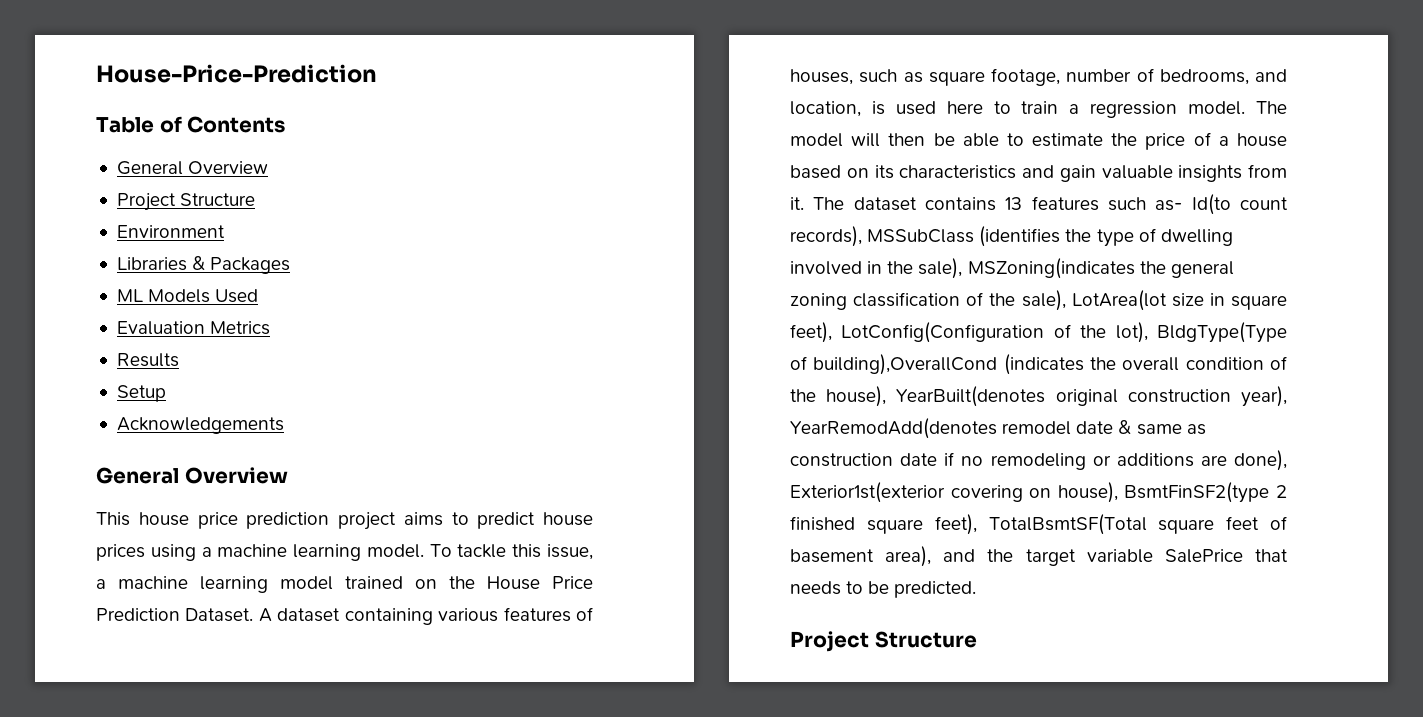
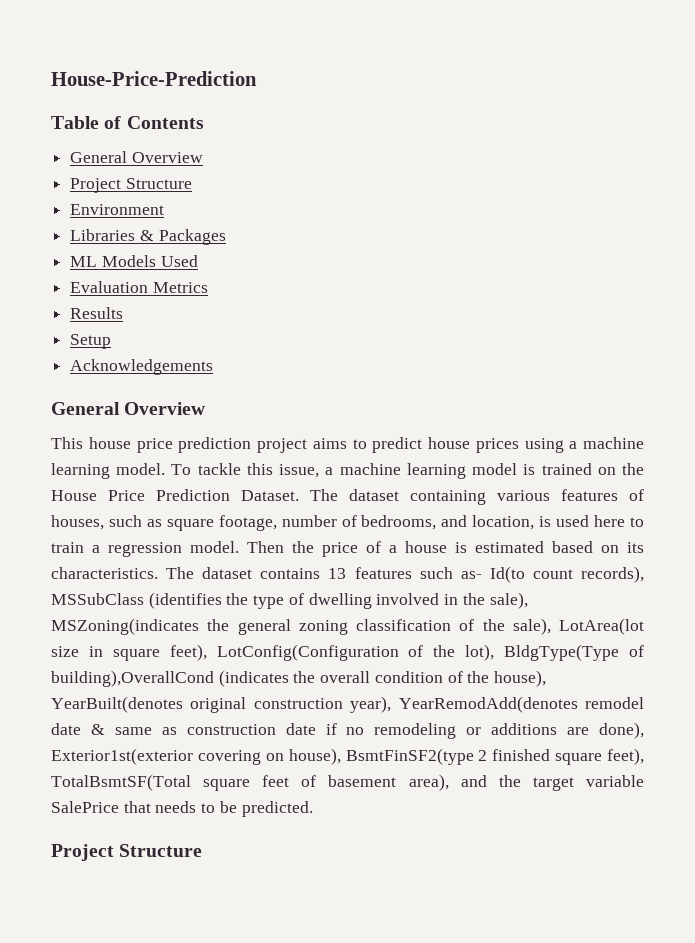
- To tackle this issue, a machine learning model trained on the House Price Prediction Dataset.
+ To tackle this issue, a machine learning model is trained on the House Price Prediction Dataset.
- A dataset containing various features of houses, such as square footage, number of bedrooms, and location, is used here to train a regression model.
+ The dataset containing various features of houses, such as square footage, number of bedrooms, and location, is used here to train a regression model.
- The model will then be able to estimate the price of a house based on its characteristics and gain valuable insights from it.
+ Then the price of a house is estimated based on its characteristics.

